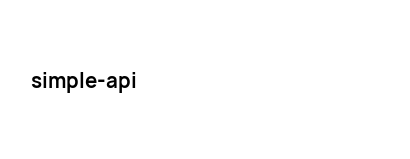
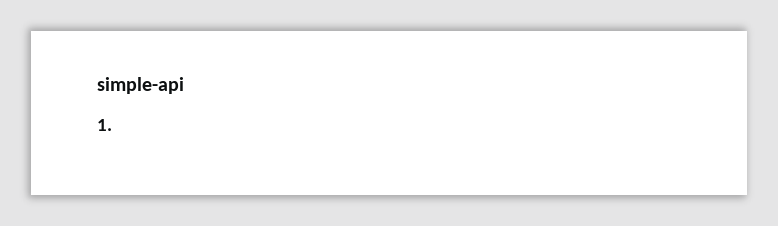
+ 1.

